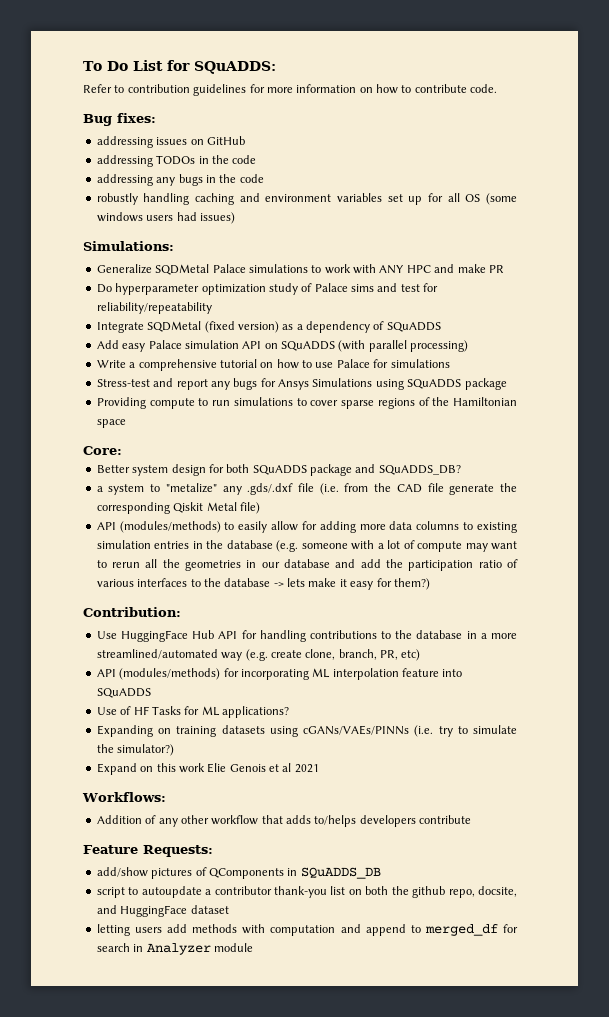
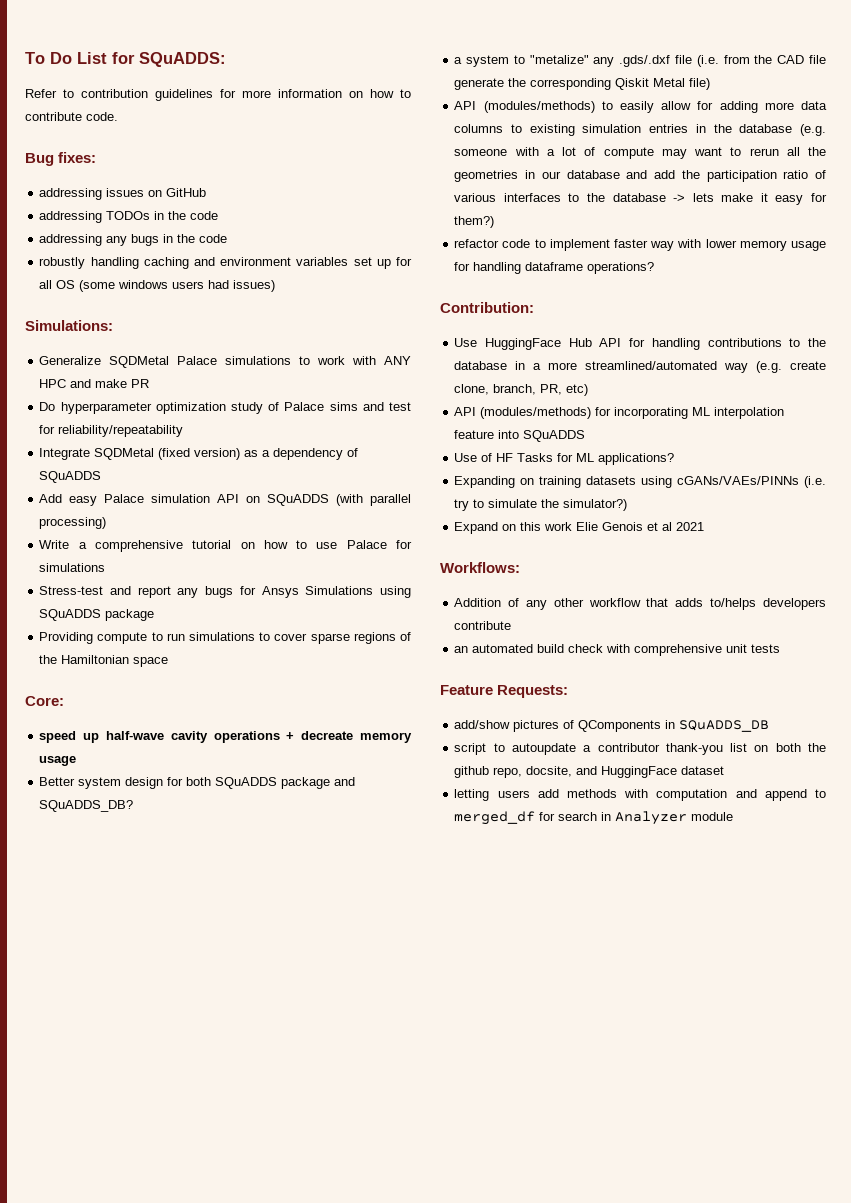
+ speed up half-wave cavity operations + decreate memory usage
+ refactor code to implement faster way with lower memory usage for handling dataframe operations?
+ an automated build check with comprehensive unit tests

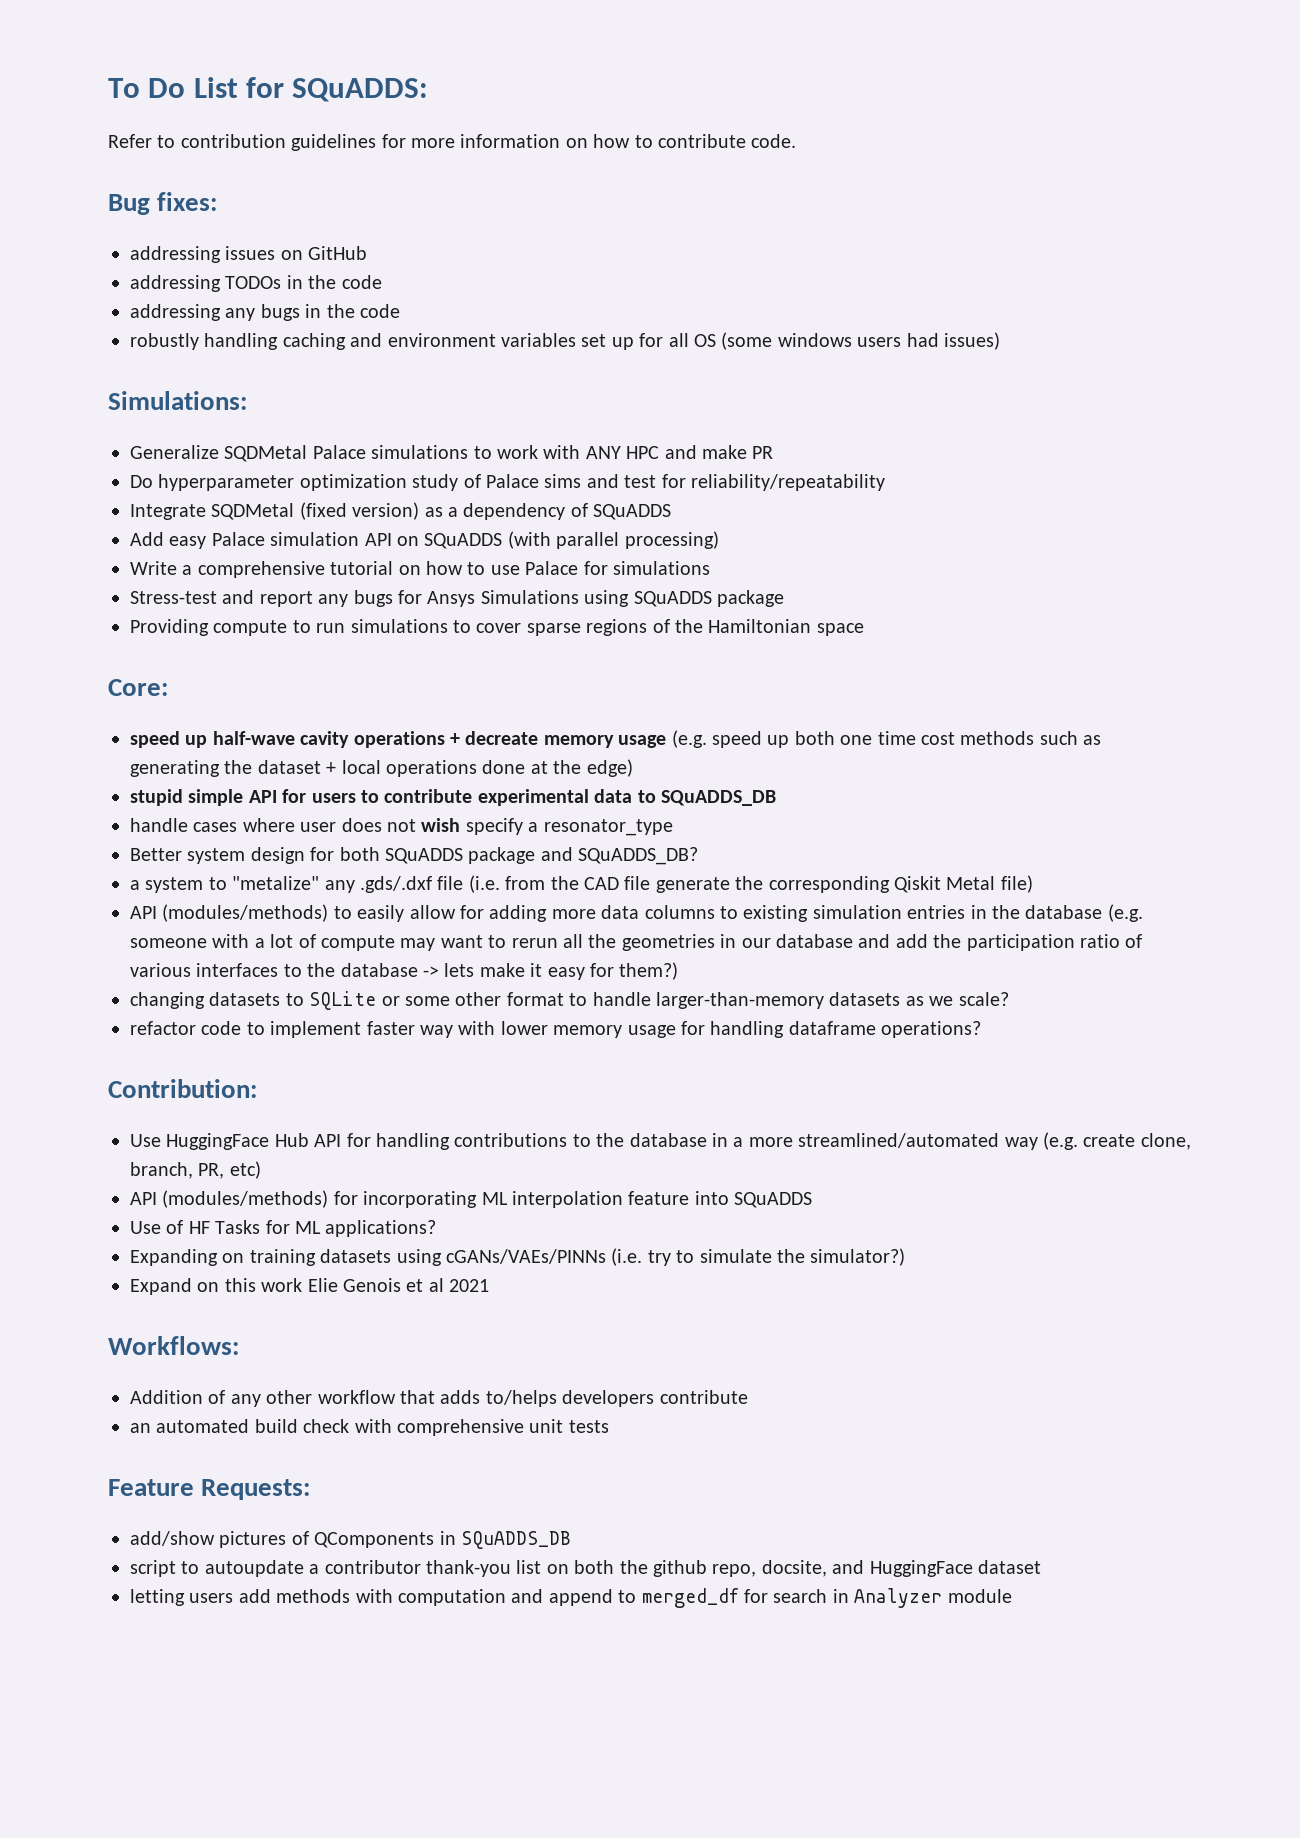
- speed up half-wave cavity operations + decreate memory usage
+ speed up half-wave cavity operations + decreate memory usage (e.g. speed up both one time cost methods such as generating the dataset + local operations done at the edge)
+ stupid simple API for users to contribute experimental data to SQuADDS_DB
+ handle cases where user does not wish specify a resonator_type
+ changing datasets to SQLite or some other format to handle larger-than-memory datasets as we scale?

